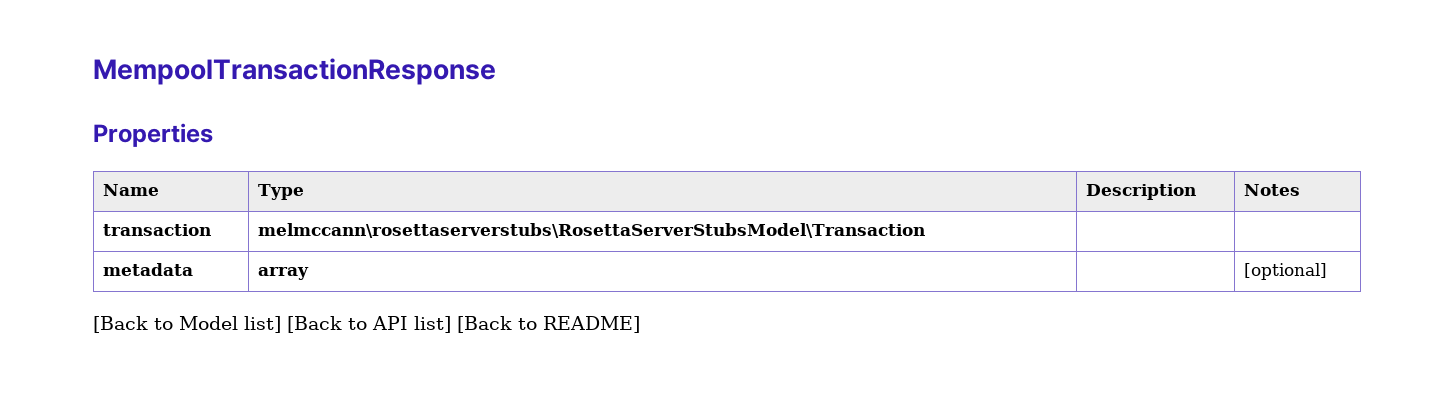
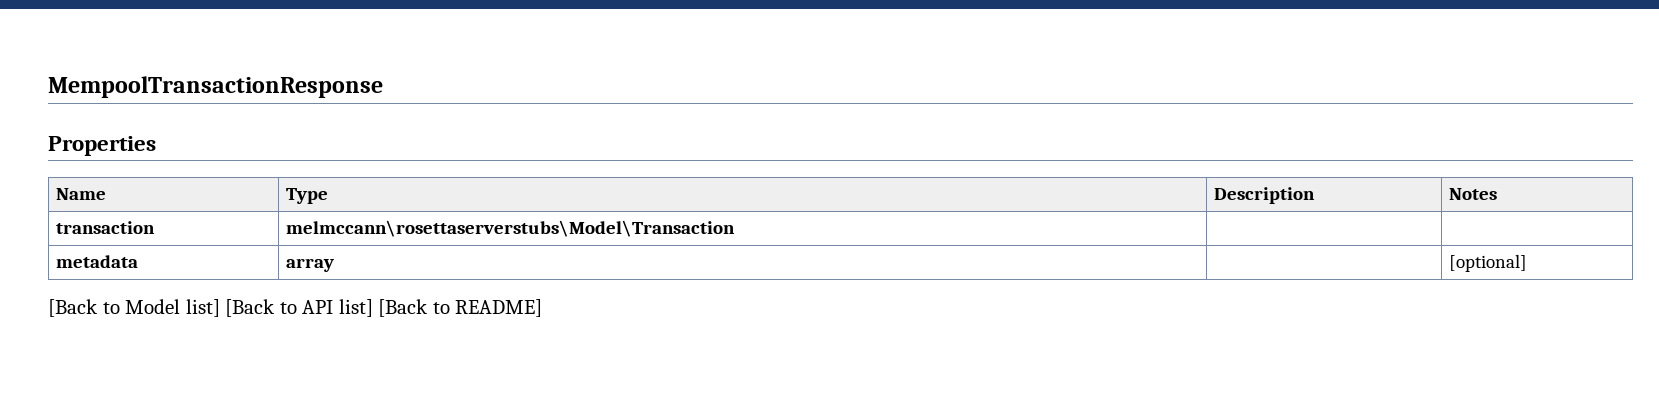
- transaction | melmccann\rosettaserverstubs\RosettaServerStubsModel\Transaction | |
+ transaction | melmccann\rosettaserverstubs\Model\Transaction | |

